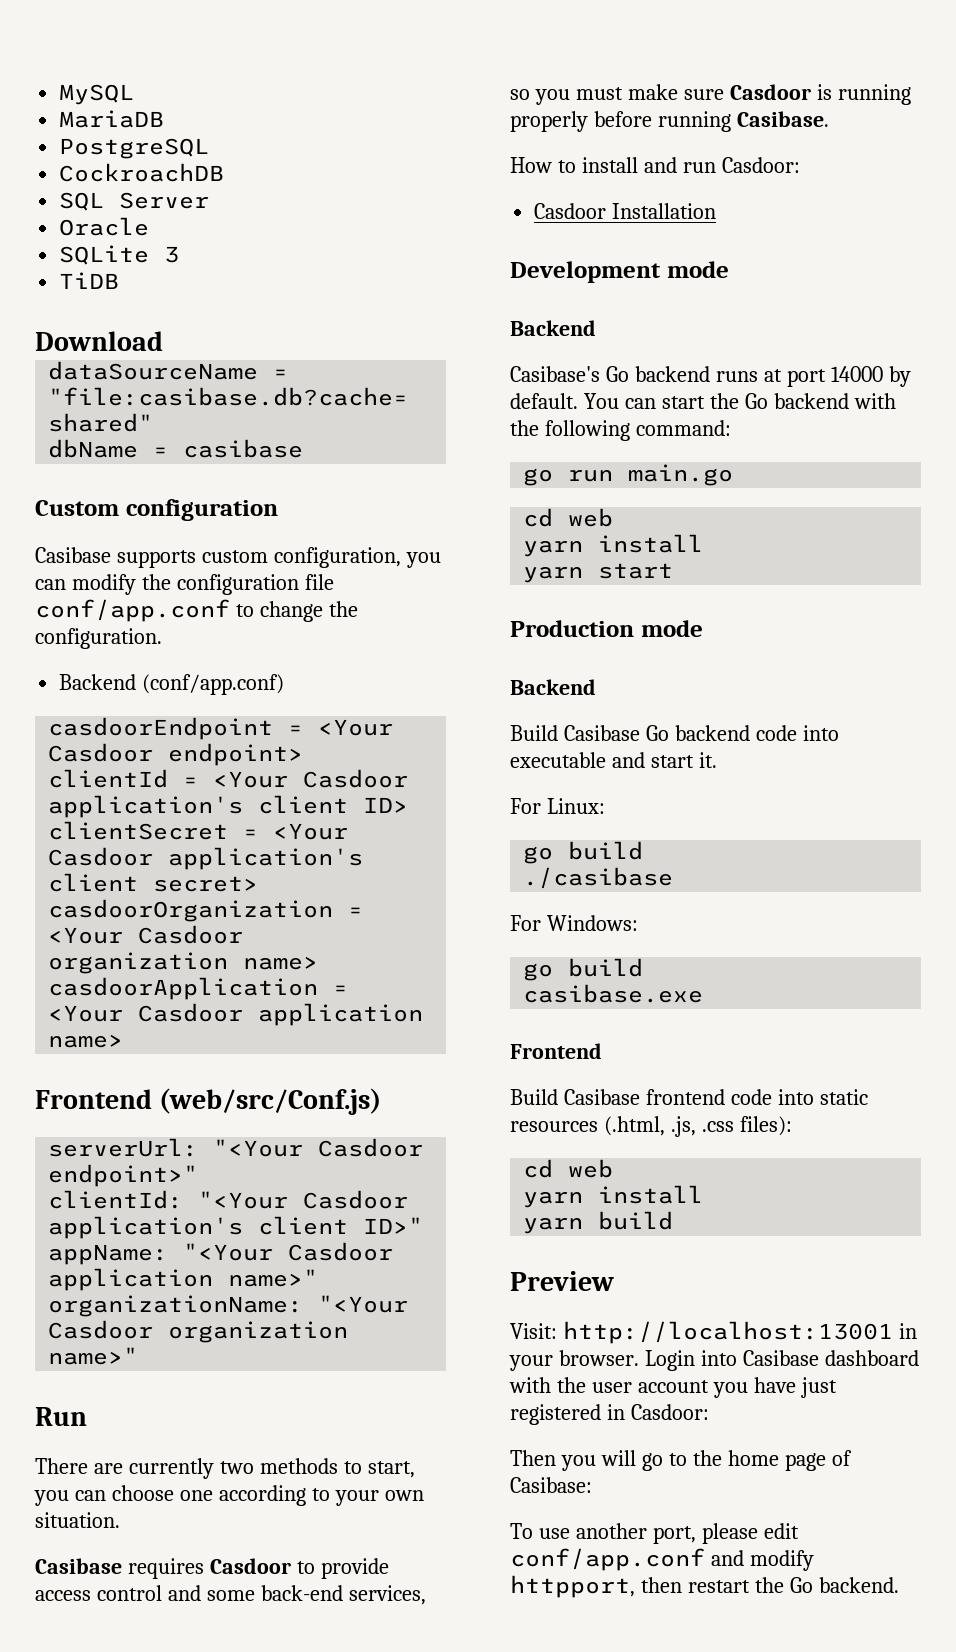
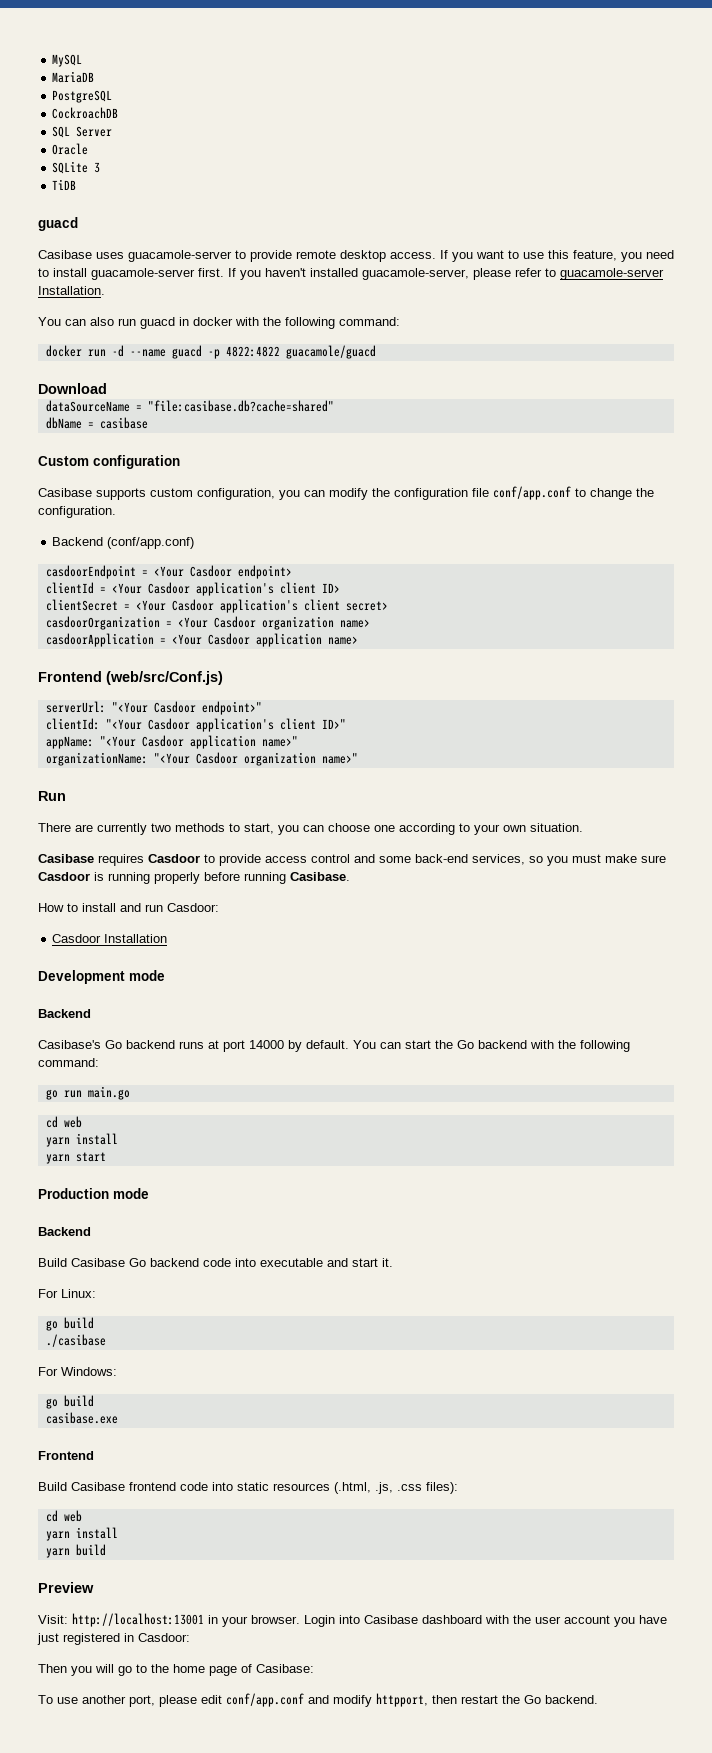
  TiDB
+ guacd
+ Casibase uses guacamole-server to provide remote desktop access. If you want to use this feature, you need to install guacamole-server first. If you haven't installed guacamole-server, please refer to guacamole-server Installation.
+ You can also run guacd in docker with the following command:
+ docker run -d --name guacd -p 4822:4822 guacamole/guacd

